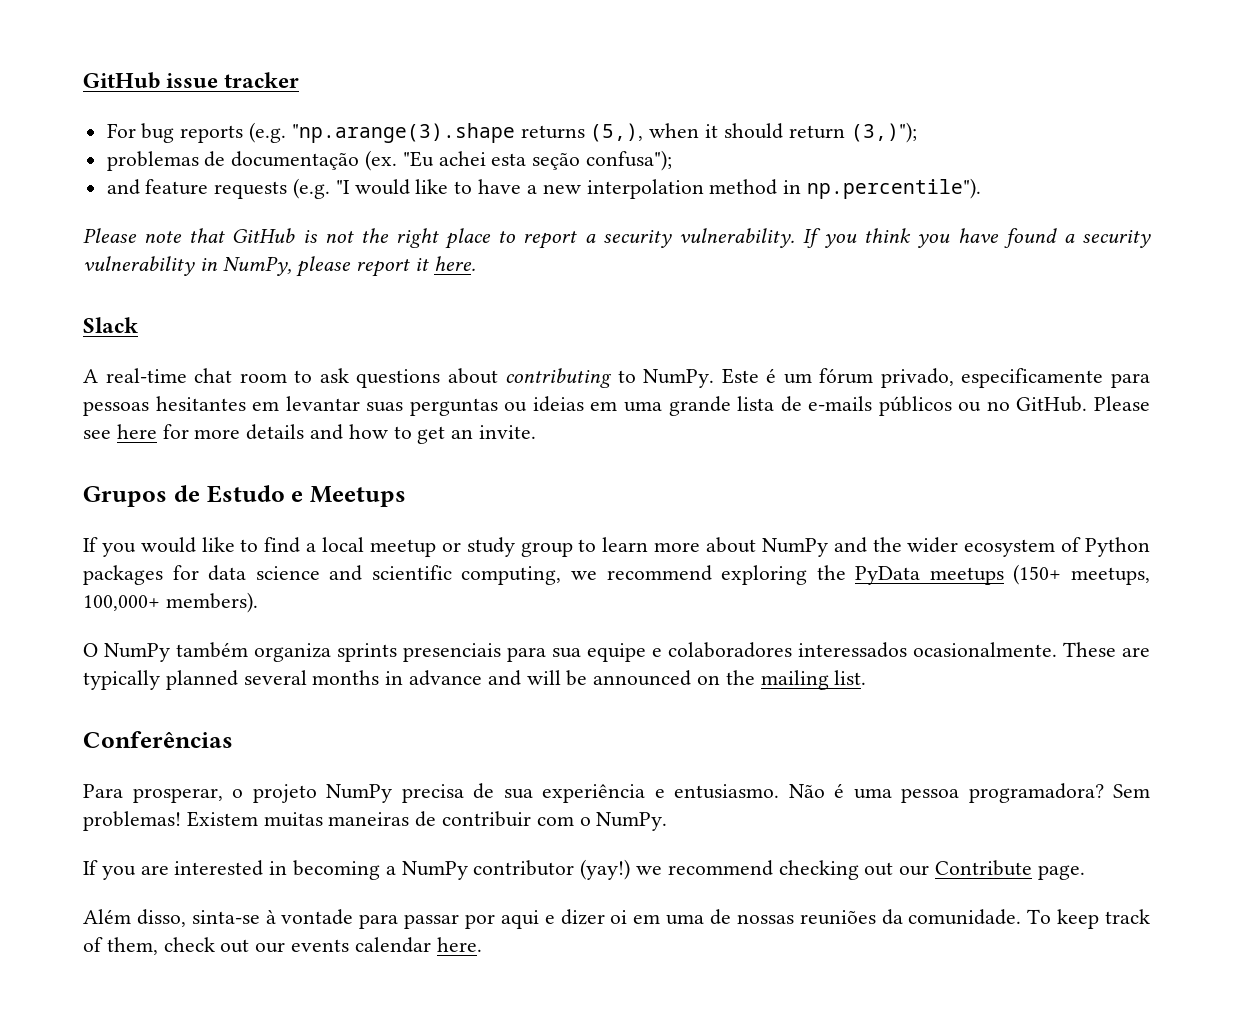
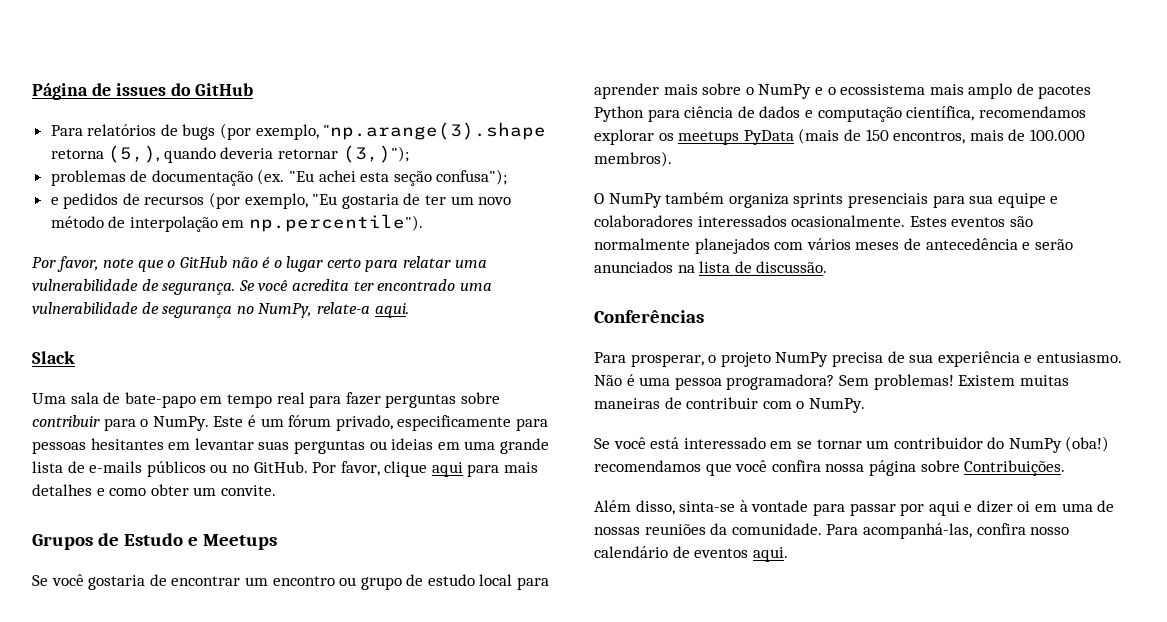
- GitHub issue tracker
- For bug reports (e.g. "np.arange(3).shape returns (5,), when it should return (3,)");
+ Página de issues do GitHub
+ Para relatórios de bugs (por exemplo, "np.arange(3).shape retorna (5,), quando deveria retornar (3,)");
- and feature requests (e.g. "I would like to have a new interpolation method in np.percentile").
- Please note that GitHub is not the right place to report a security vulnerability. If you think you have found a security vulnerability in NumPy, please report it here.
+ e pedidos de recursos (por exemplo, "Eu gostaria de ter um novo método de interpolação em np.percentile").
+ Por favor, note que o GitHub não é o lugar certo para relatar uma vulnerabilidade de segurança. Se você acredita ter encontrado uma vulnerabilidade de segurança no NumPy, relate-a aqui.
  Slack
- A real-time chat room to ask questions about contributing to NumPy.
+ Uma sala de bate-papo em tempo real para fazer perguntas sobre contribuir para o NumPy.
- Please see here for more details and how to get an invite.
+ Por favor, clique aqui para mais detalhes e como obter um convite.
- If you would like to find a local meetup or study group to learn more about NumPy and the wider ecosystem of Python packages for data science and scientific computing, we recommend exploring the PyData meetups (150+ meetups, 100,000+ members).
+ Se você gostaria de encontrar um encontro ou grupo de estudo local para aprender mais sobre o NumPy e o ecossistema mais amplo de pacotes Python para ciência de dados e computação científica, recomendamos explorar os meetups PyData (mais de 150 encontros, mais de 100.000 membros).
- These are typically planned several months in advance and will be announced on the mailing list.
+ Estes eventos são normalmente planejados com vários meses de antecedência e serão anunciados na lista de discussão.
- If you are interested in becoming a NumPy contributor (yay!) we recommend checking out our Contribute page.
+ Se você está interessado em se tornar um contribuidor do NumPy (oba!) recomendamos que você confira nossa página sobre Contribuições.
- To keep track of them, check out our events calendar here.
+ Para acompanhá-las, confira nosso calendário de eventos aqui.

